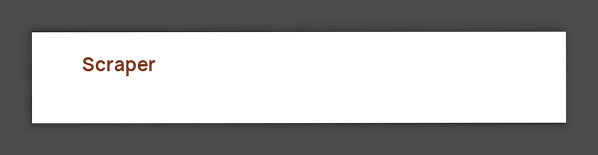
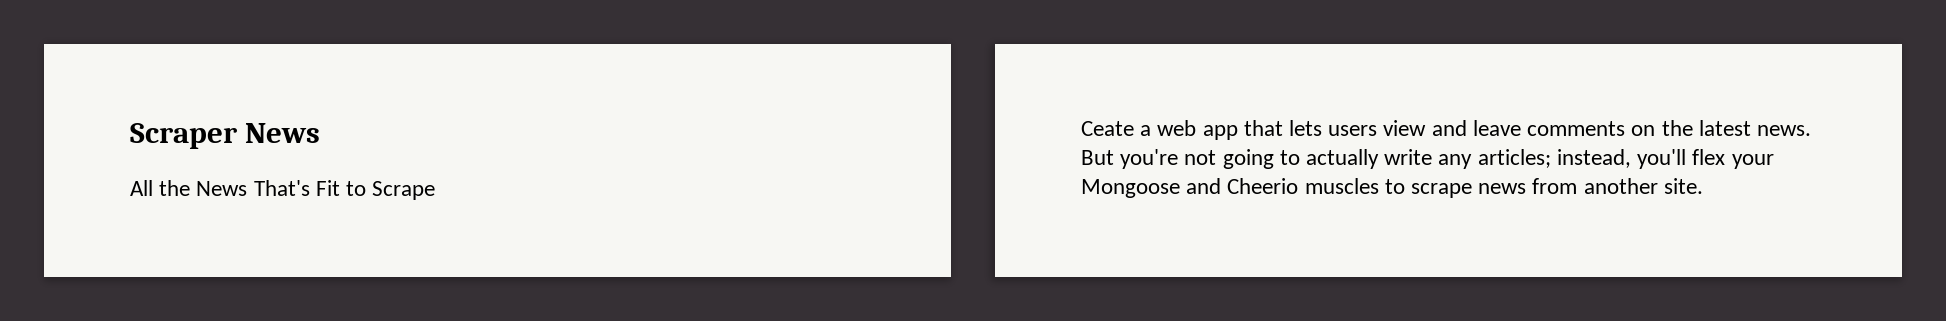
- Scraper
+ Scraper News
+ All the News That's Fit to Scrape
+ Ceate a web app that lets users view and leave comments on the latest news. But you're not going to actually write any articles; instead, you'll flex your Mongoose and Cheerio muscles to scrape news from another site.

